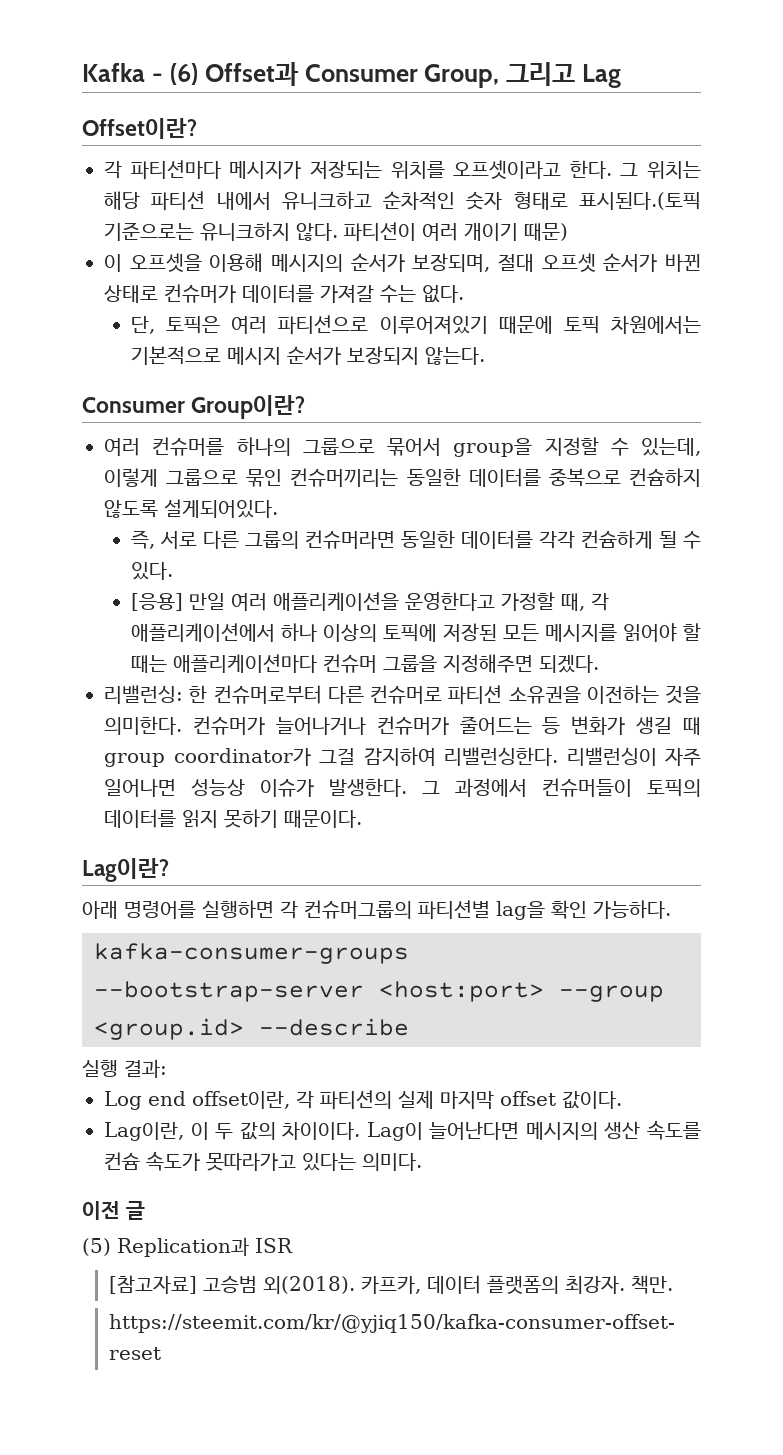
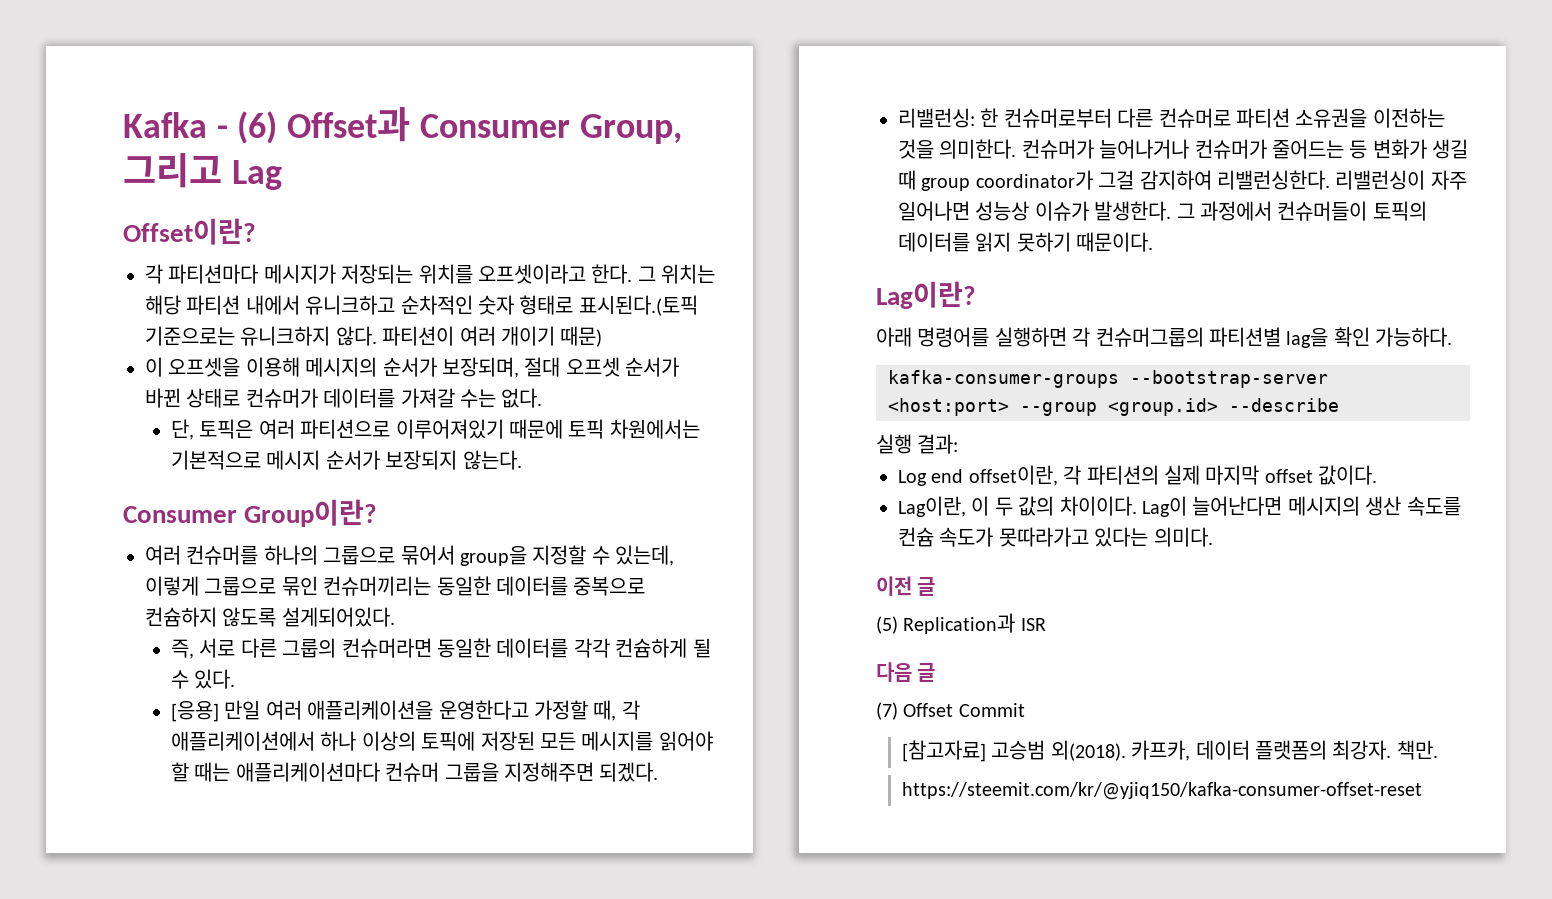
+ 다음 글
+ (7) Offset Commit

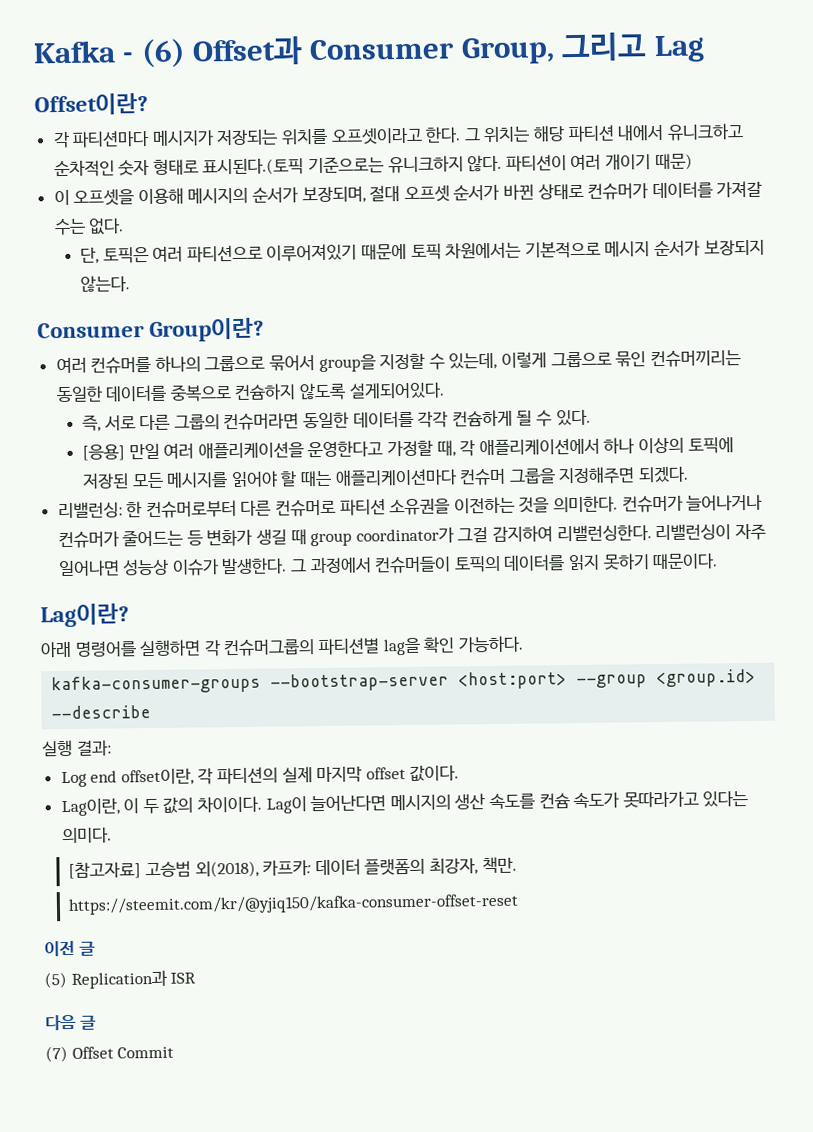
+ [참고자료] 고승범 외(2018), 카프카: 데이터 플랫폼의 최강자, 책만.
+ https://steemit.com/kr/@yjiq150/kafka-consumer-offset-reset
- [참고자료] 고승범 외(2018). 카프카, 데이터 플랫폼의 최강자. 책만.
- https://steemit.com/kr/@yjiq150/kafka-consumer-offset-reset

